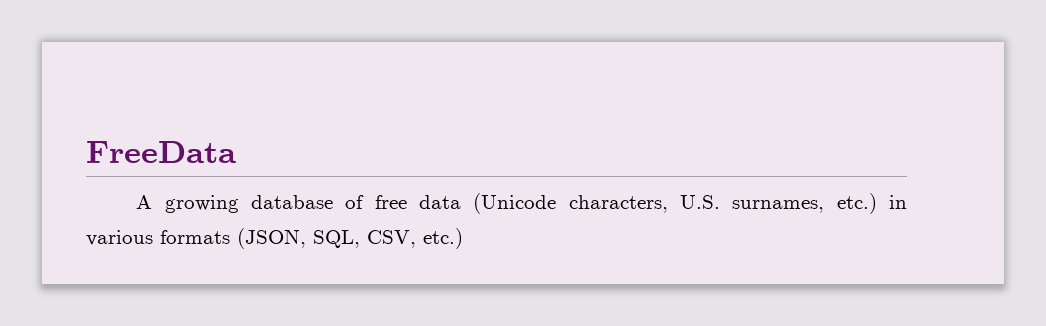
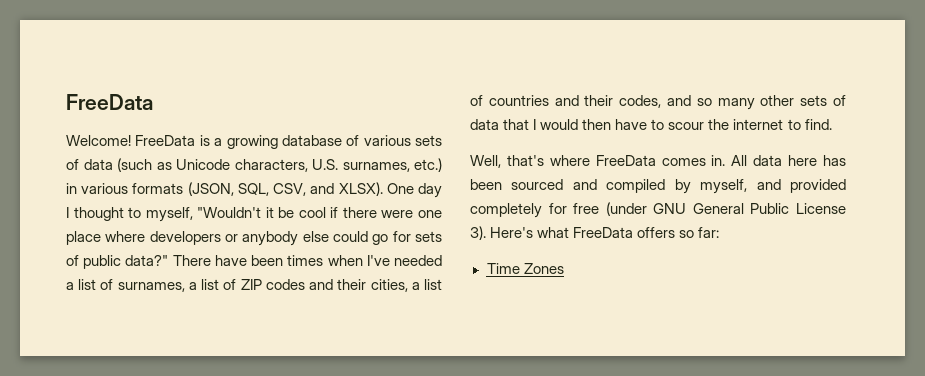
- A growing database of free data (Unicode characters, U.S. surnames, etc.) in various formats (JSON, SQL, CSV, etc.)
+ Welcome! FreeData is a growing database of various sets of data (such as Unicode characters, U.S. surnames, etc.) in various formats (JSON, SQL, CSV, and XLSX). One day I thought to myself, "Wouldn't it be cool if there were one place where developers or anybody else could go for sets of public data?" There have been times when I've needed a list of surnames, a list of ZIP codes and their cities, a list of countries and their codes, and so many other sets of data that I would then have to scour the internet to find.
+ Well, that's where FreeData comes in. All data here has been sourced and compiled by myself, and provided completely for free (under GNU General Public License 3). Here's what FreeData offers so far:
+ Time Zones

